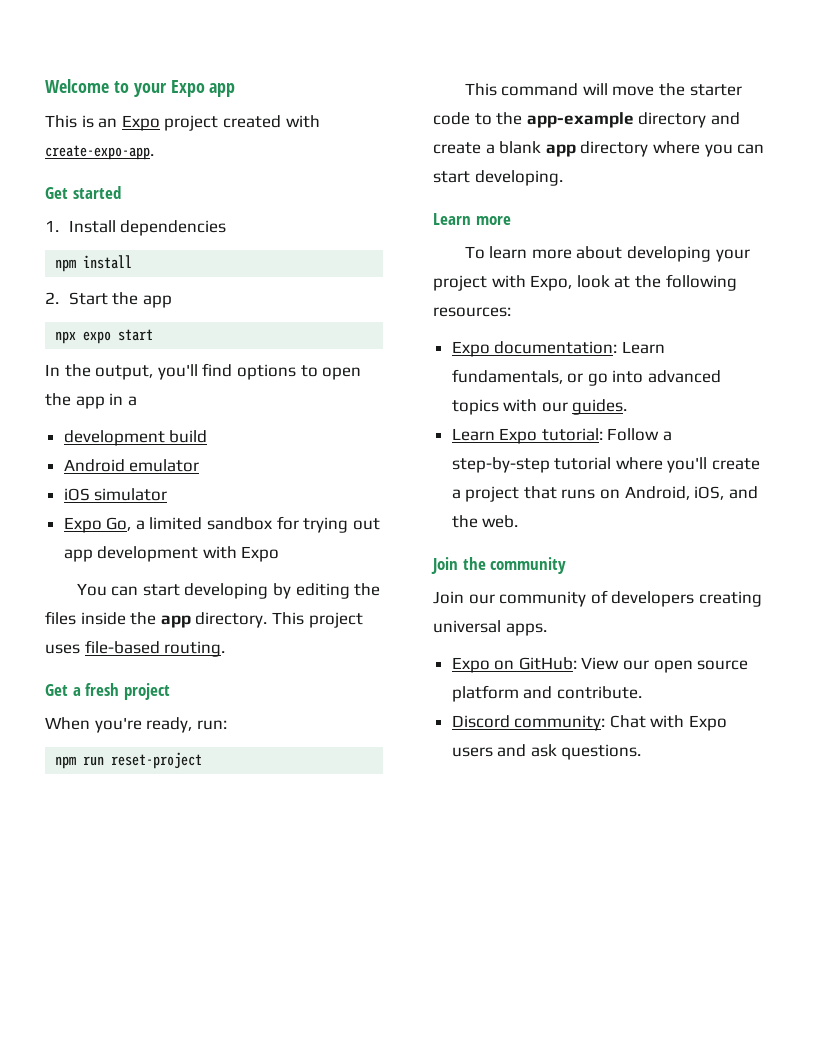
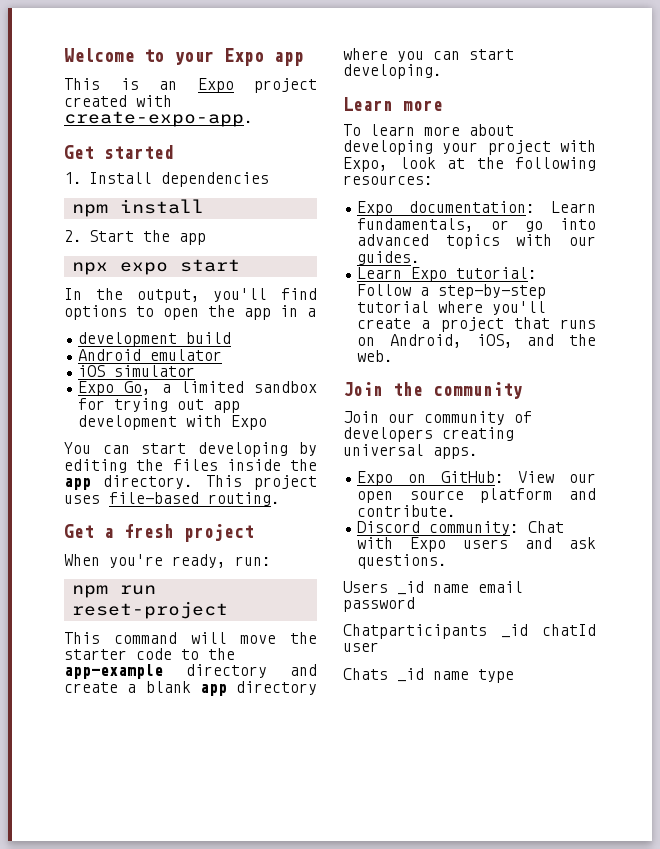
+ Users _id name email password
+ Chatparticipants _id chatId user
+ Chats _id name type

